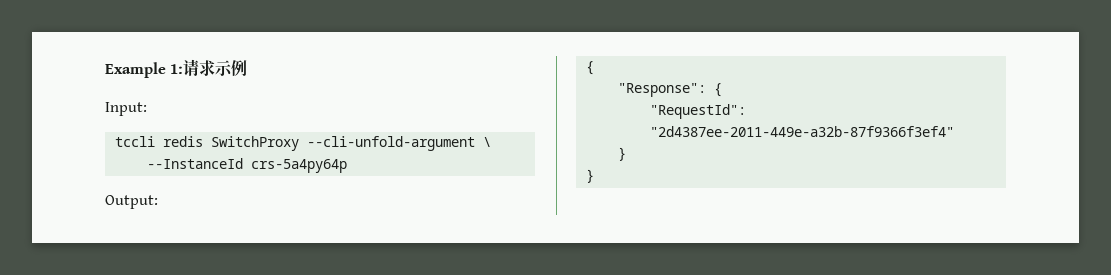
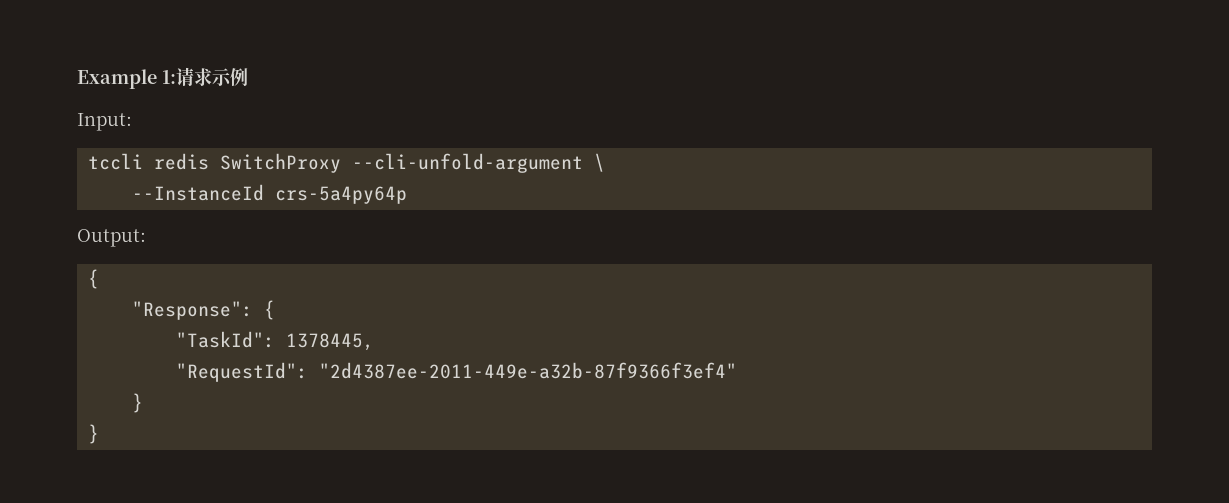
+ "TaskId": 1378445,

